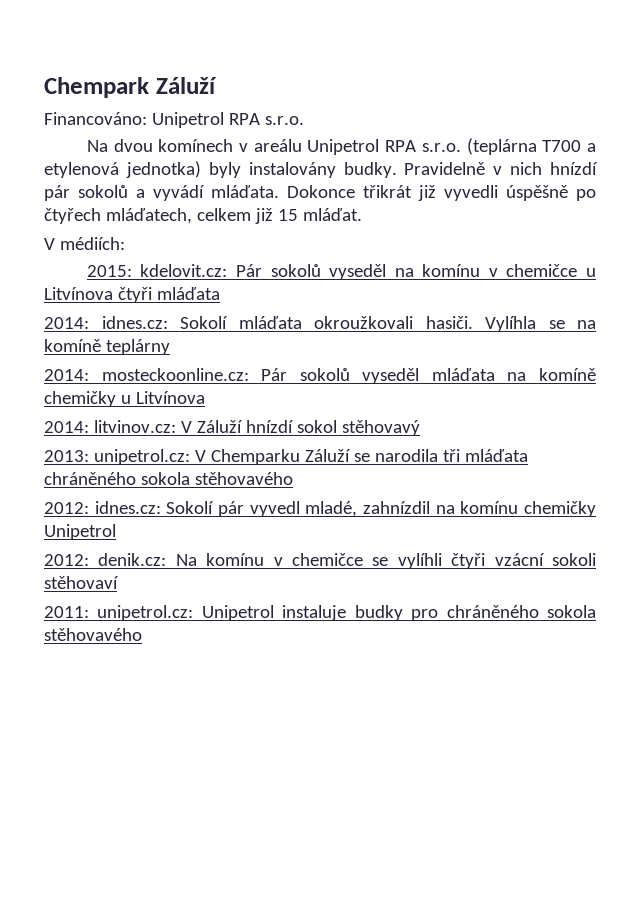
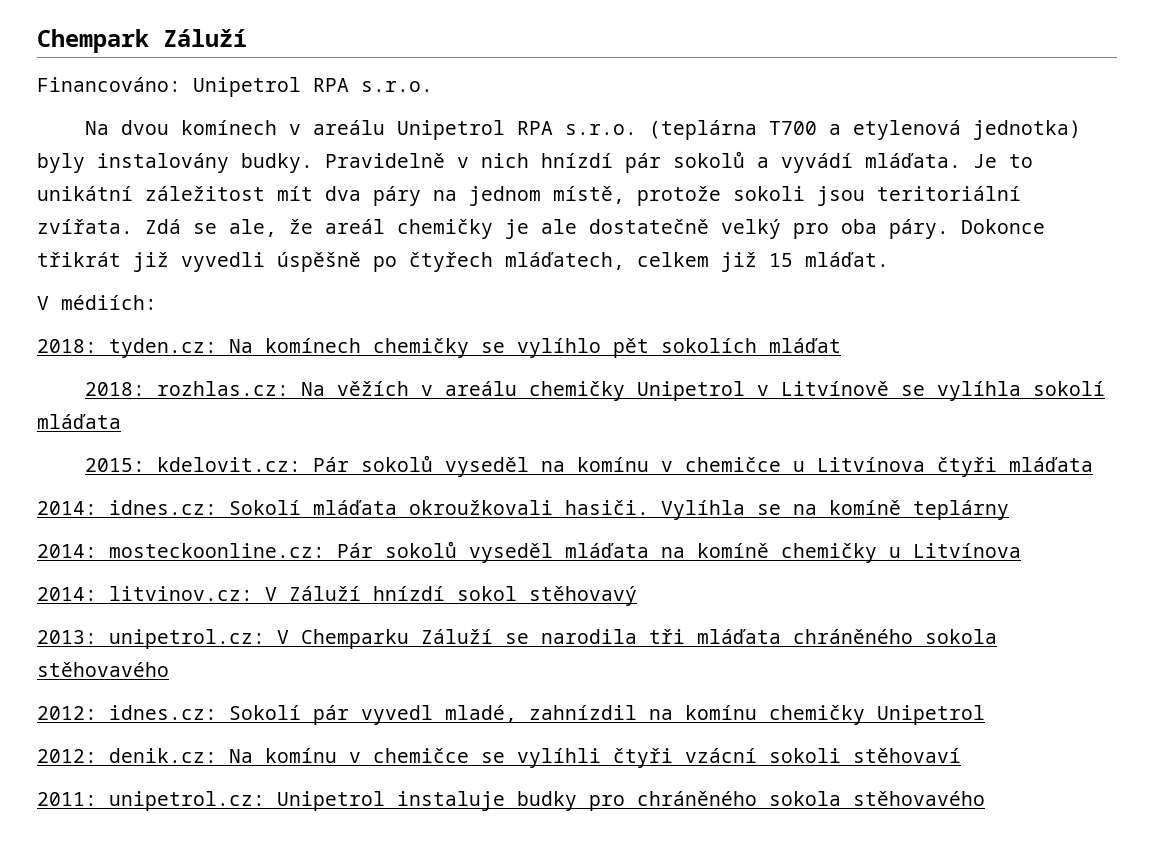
+ Je to unikátní záležitost mít dva páry na jednom místě, protože sokoli jsou teritoriální zvířata. Zdá se ale, že areál chemičky je ale dostatečně velký pro oba páry.
+ 2018: tyden.cz: Na komínech chemičky se vylíhlo pět sokolích mláďat
+ 2018: rozhlas.cz: Na věžích v areálu chemičky Unipetrol v Litvínově se vylíhla sokolí mláďata

